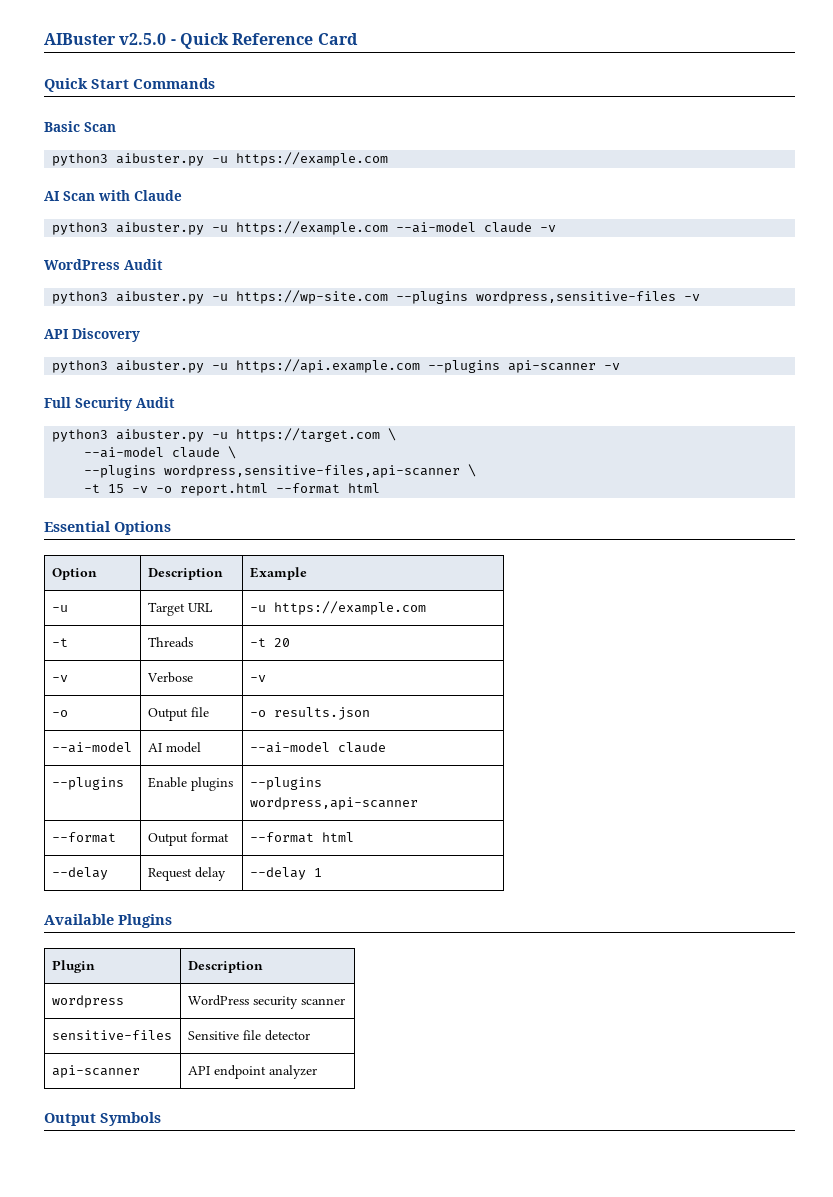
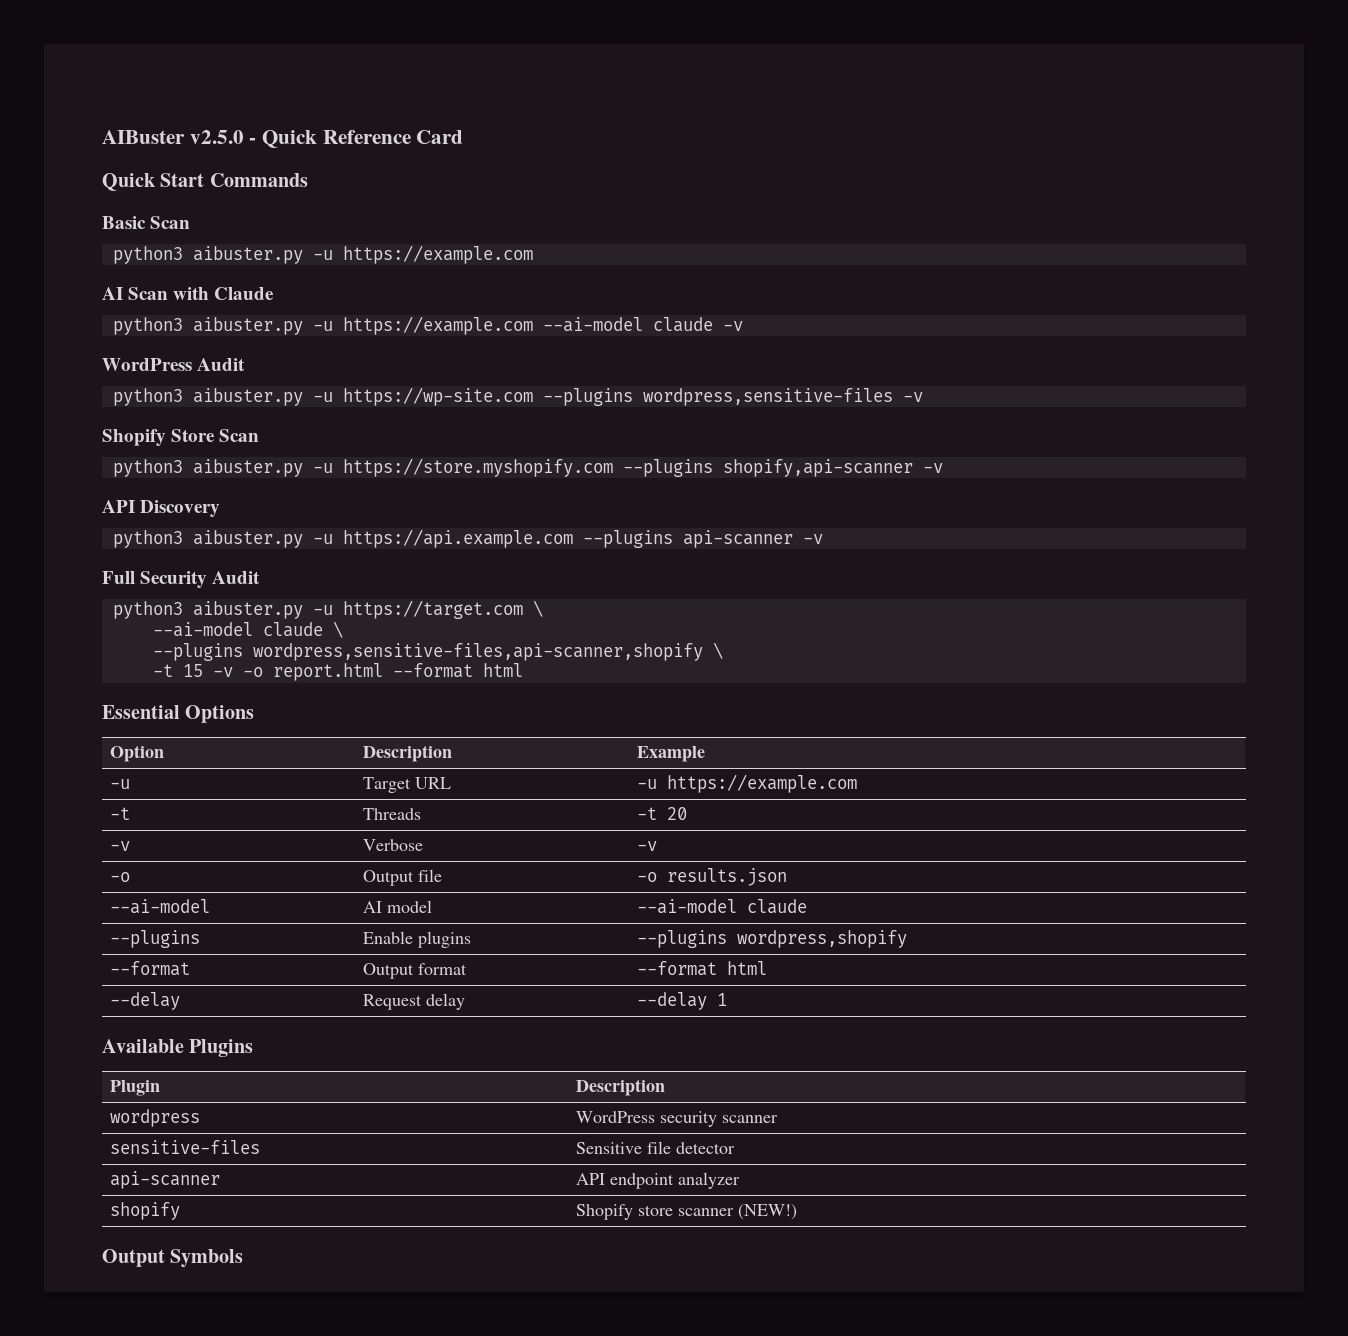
+ Shopify Store Scan
+ python3 aibuster.py -u https://store.myshopify.com --plugins shopify,api-scanner -v
- --plugins wordpress,sensitive-files,api-scanner \
+ --plugins wordpress,sensitive-files,api-scanner,shopify \
- --plugins | Enable plugins | --plugins wordpress,api-scanner
+ --plugins | Enable plugins | --plugins wordpress,shopify
+ shopify | Shopify store scanner (NEW!)

